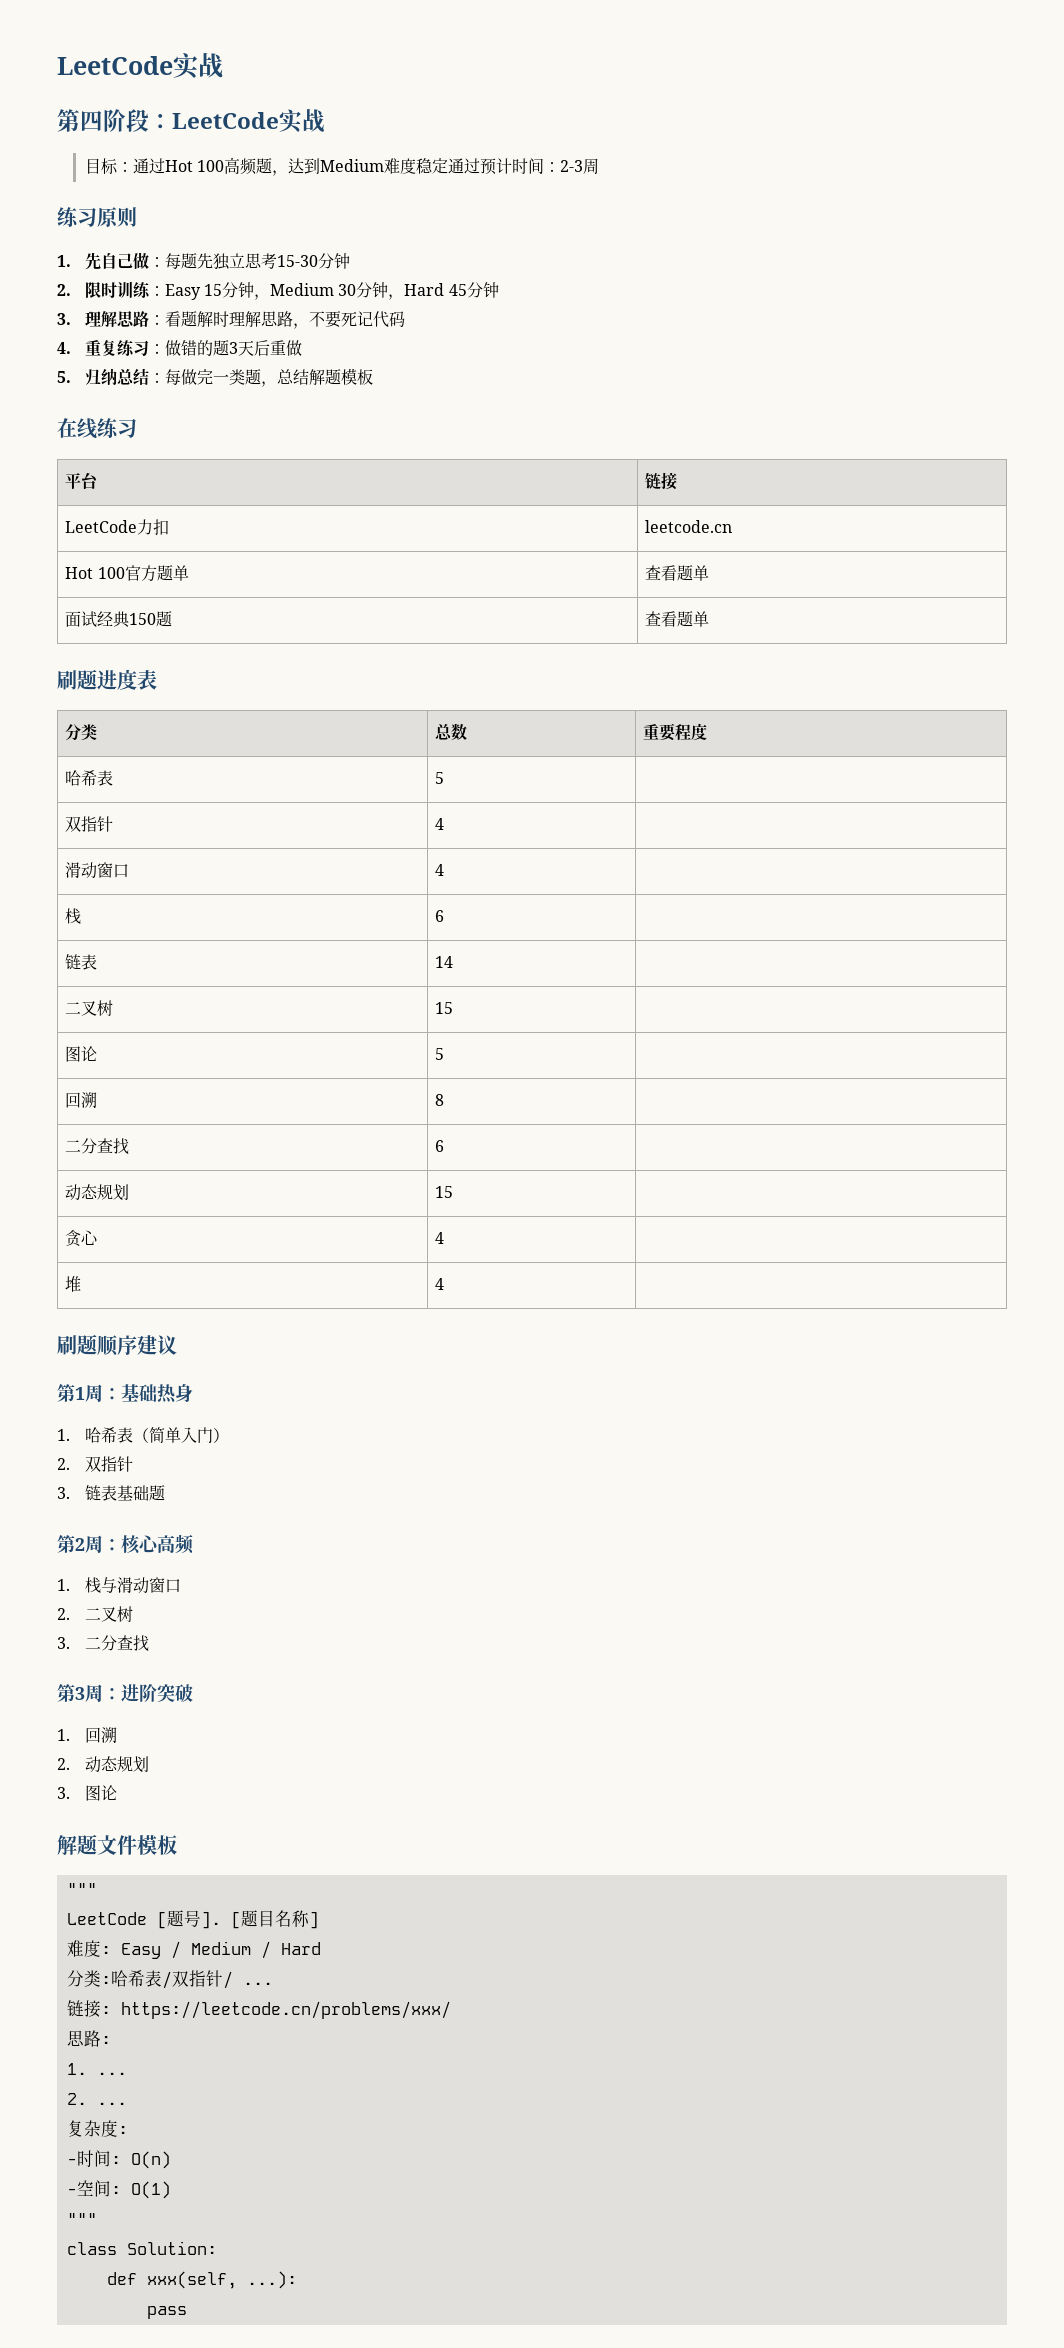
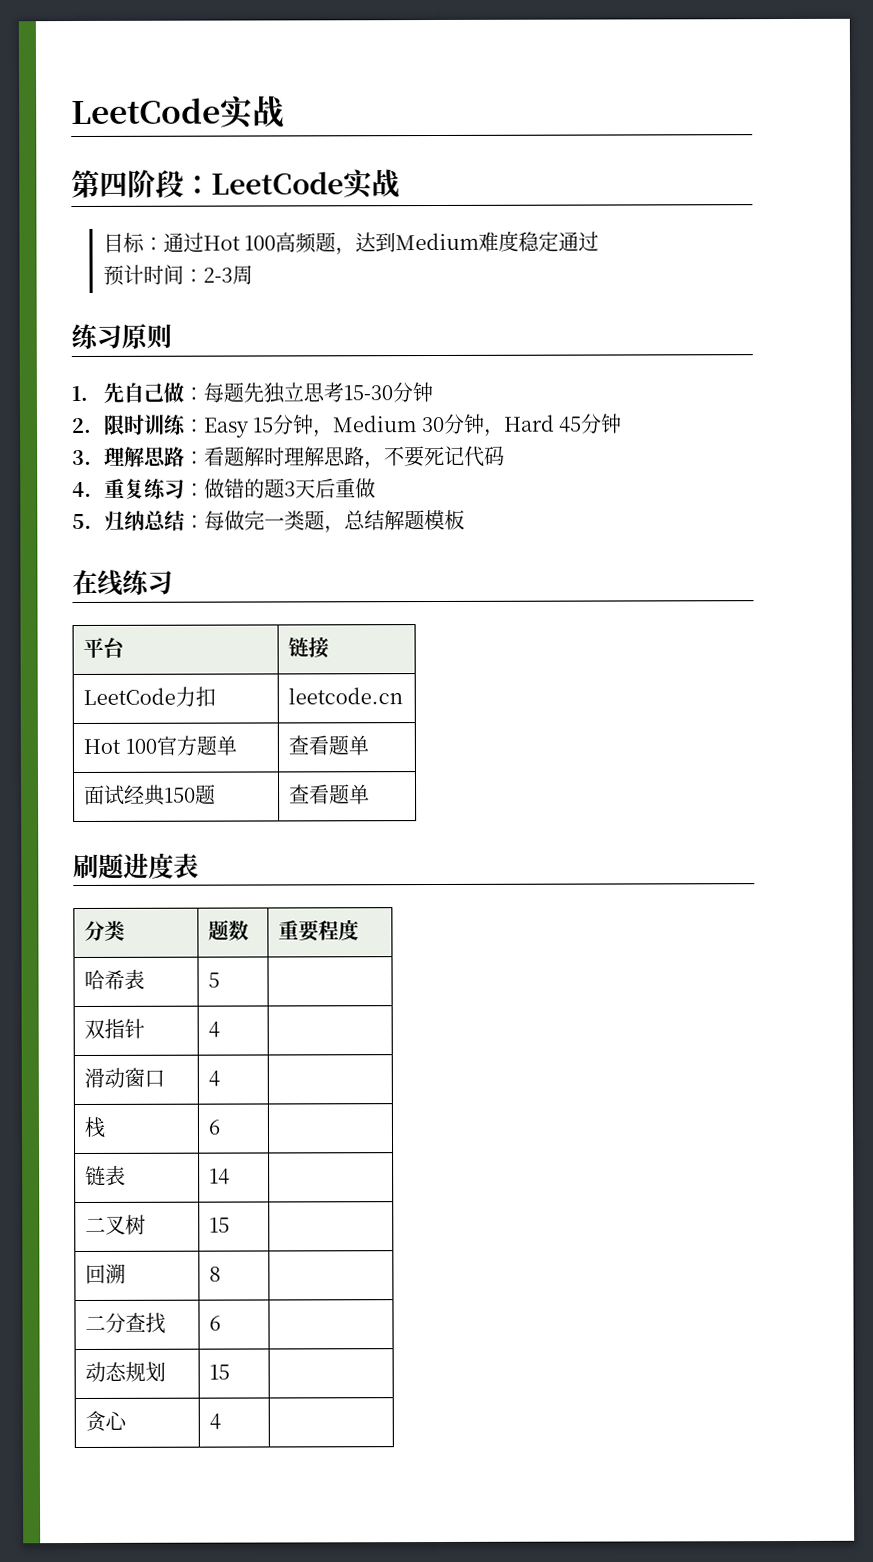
- 目标：通过Hot 100高频题，达到Medium难度稳定通过预计时间：2-3周
+ 目标：通过Hot 100高频题，达到Medium难度稳定通过
+ 预计时间：2-3周
- 分类 | 总数 | 重要程度
+ 分类 | 题数 | 重要程度
- 图论 | 5 |
- 堆 | 4 |
- 刷题顺序建议
- 第1周：基础热身
- 1.哈希表（简单入门）
- 2.双指针
- 3.链表基础题
- 第2周：核心高频
- 1.栈与滑动窗口
- 2.二叉树
- 3.二分查找
- 第3周：进阶突破
- 1.回溯
- 2.动态规划
- 3.图论
- 解题文件模板
- """
- LeetCode [题号]. [题目名称]
- 难度: Easy / Medium / Hard
- 分类:哈希表/双指针/ ...
- 链接: https://leetcode.cn/problems/xxx/
- 思路:
- 1. ...
- 2. ...
- 复杂度:
- -时间: O(n)
- -空间: O(1)
- """
- class Solution:
- def xxx(self, ...):
- pass

